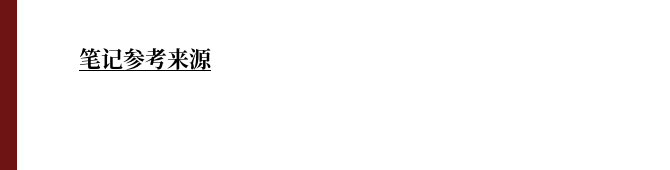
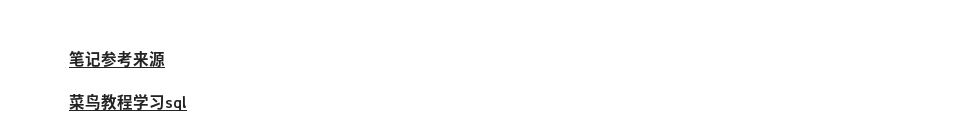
+ 菜鸟教程学习sql

